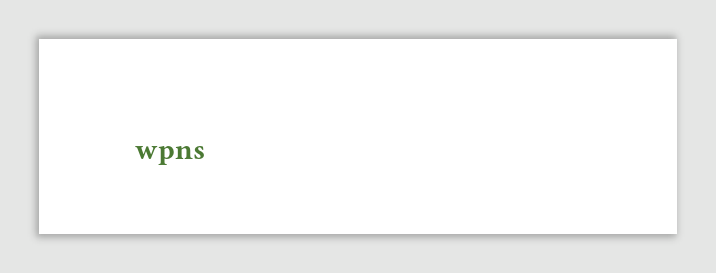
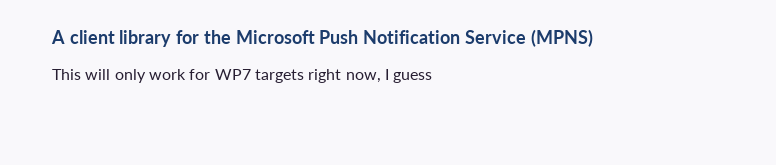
- wpns
+ A client library for the Microsoft Push Notification Service (MPNS)
+ This will only work for WP7 targets right now, I guess

